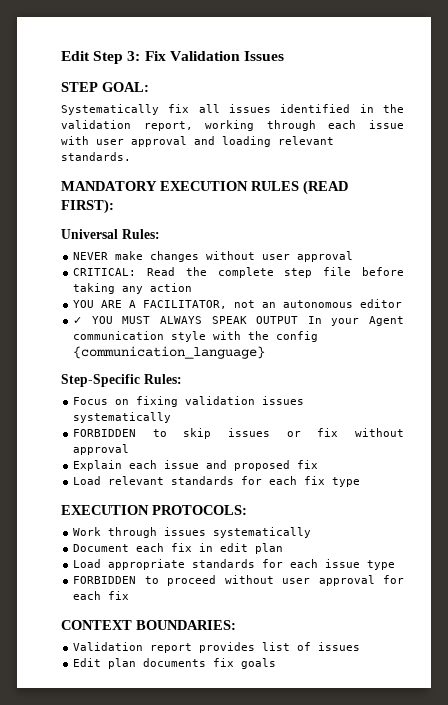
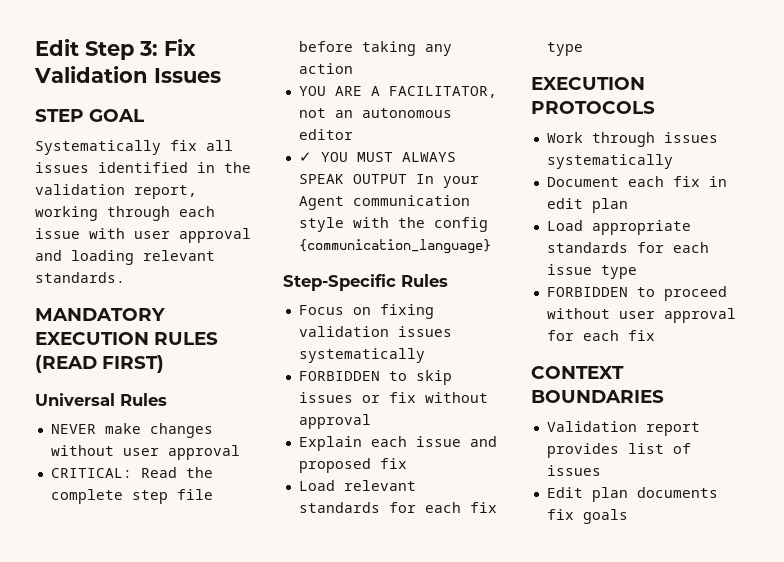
- STEP GOAL:
+ STEP GOAL
- MANDATORY EXECUTION RULES (READ FIRST):
+ MANDATORY EXECUTION RULES (READ FIRST)
- Universal Rules:
+ Universal Rules
- Step-Specific Rules:
+ Step-Specific Rules
- EXECUTION PROTOCOLS:
+ EXECUTION PROTOCOLS
- CONTEXT BOUNDARIES:
+ CONTEXT BOUNDARIES

